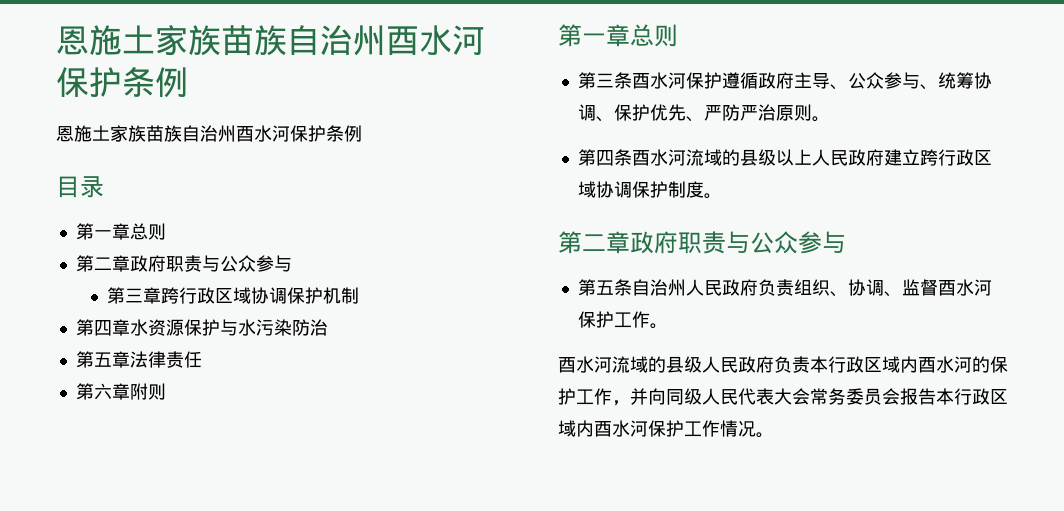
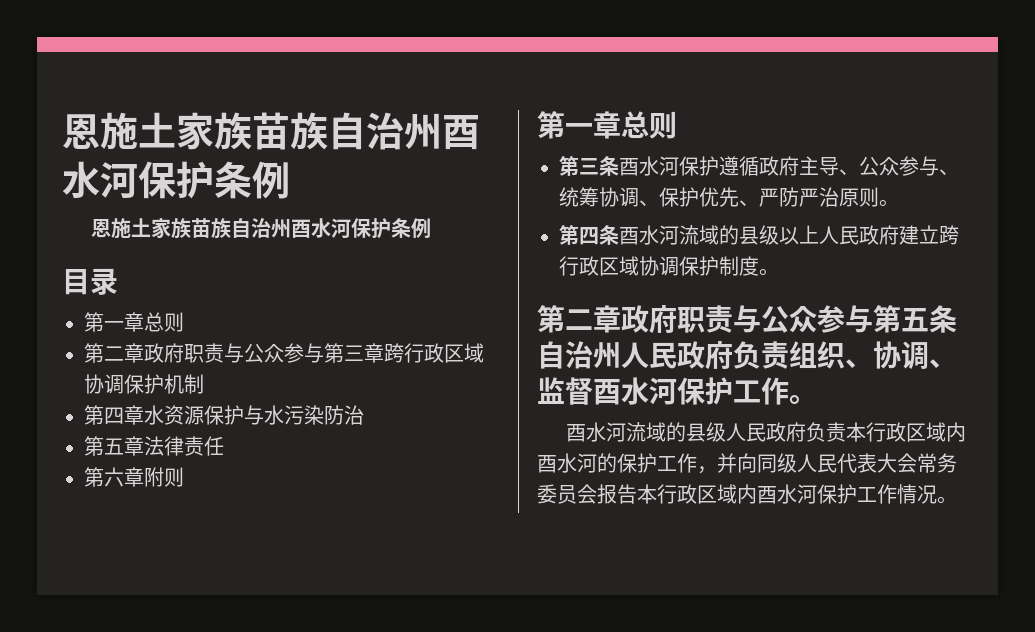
  目录
  第一章总则
- 第二章政府职责与公众参与
- 第三章跨行政区域协调保护机制
+ 第二章政府职责与公众参与第三章跨行政区域协调保护机制
  第四条酉水河流域的县级以上人民政府建立跨行政区域协调保护制度。
- 第二章政府职责与公众参与
- 第五条自治州人民政府负责组织、协调、监督酉水河保护工作。
+ 第二章政府职责与公众参与第五条自治州人民政府负责组织、协调、监督酉水河保护工作。

